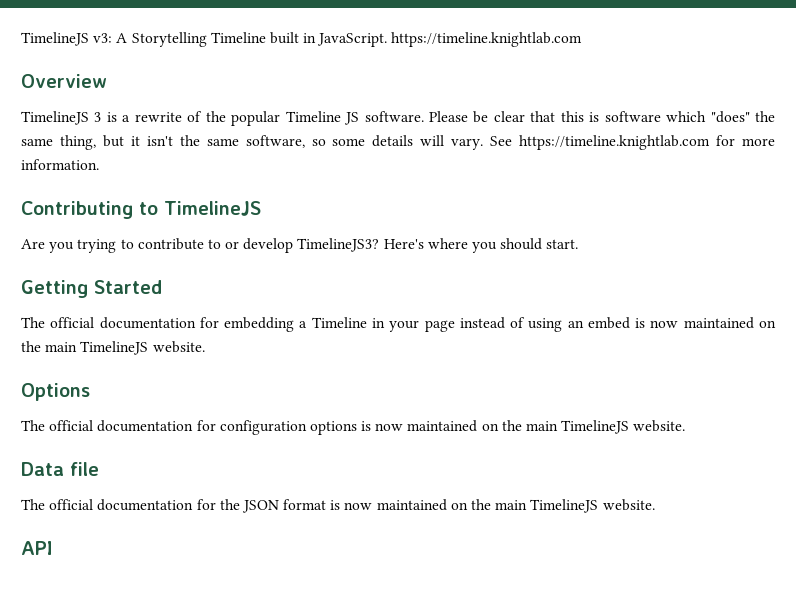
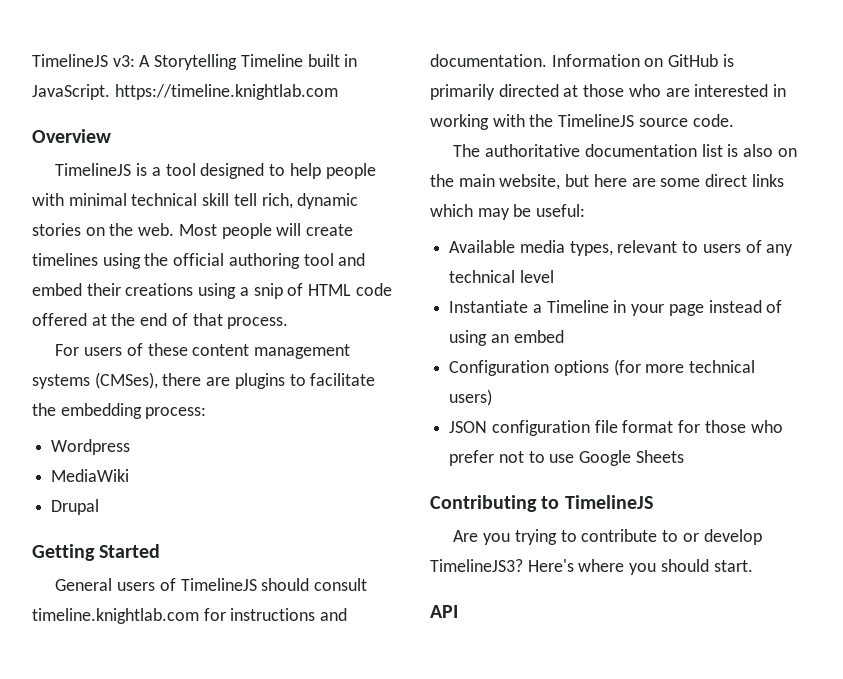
- TimelineJS 3 is a rewrite of the popular Timeline JS software. Please be clear that this is software which "does" the same thing, but it isn't the same software, so some details will vary. See https://timeline.knightlab.com for more information.
+ TimelineJS is a tool designed to help people with minimal technical skill tell rich, dynamic stories on the web. Most people will create timelines using the official authoring tool and embed their creations using a snip of HTML code offered at the end of that process.
+ For users of these content management systems (CMSes), there are plugins to facilitate the embedding process:
+ Wordpress
+ MediaWiki
+ Drupal
+ Getting Started
+ General users of TimelineJS should consult timeline.knightlab.com for instructions and documentation. Information on GitHub is primarily directed at those who are interested in working with the TimelineJS source code.
+ The authoritative documentation list is also on the main website, but here are some direct links which may be useful:
+ Available media types, relevant to users of any technical level
+ Instantiate a Timeline in your page instead of using an embed
+ Configuration options (for more technical users)
+ JSON configuration file format for those who prefer not to use Google Sheets
- Getting Started
- The official documentation for embedding a Timeline in your page instead of using an embed is now maintained on the main TimelineJS website.
- Options
- The official documentation for configuration options is now maintained on the main TimelineJS website.
- Data file
- The official documentation for the JSON format is now maintained on the main TimelineJS website.

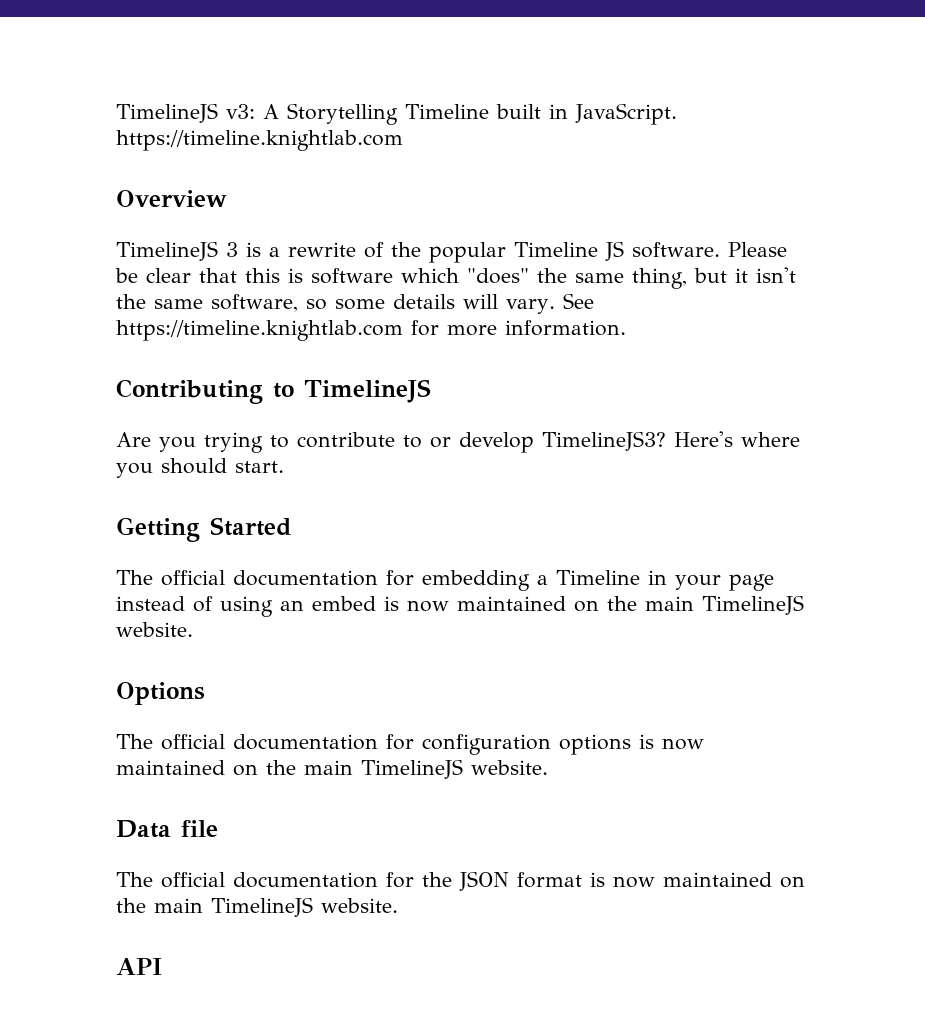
- TimelineJS is a tool designed to help people with minimal technical skill tell rich, dynamic stories on the web. Most people will create timelines using the official authoring tool and embed their creations using a snip of HTML code offered at the end of that process.
- For users of these content management systems (CMSes), there are plugins to facilitate the embedding process:
- Wordpress
- MediaWiki
- Drupal
- Getting Started
- General users of TimelineJS should consult timeline.knightlab.com for instructions and documentation. Information on GitHub is primarily directed at those who are interested in working with the TimelineJS source code.
- The authoritative documentation list is also on the main website, but here are some direct links which may be useful:
- Available media types, relevant to users of any technical level
- Instantiate a Timeline in your page instead of using an embed
- Configuration options (for more technical users)
- JSON configuration file format for those who prefer not to use Google Sheets
+ TimelineJS 3 is a rewrite of the popular Timeline JS software. Please be clear that this is software which "does" the same thing, but it isn't the same software, so some details will vary. See https://timeline.knightlab.com for more information.
+ Getting Started
+ The official documentation for embedding a Timeline in your page instead of using an embed is now maintained on the main TimelineJS website.
+ Options
+ The official documentation for configuration options is now maintained on the main TimelineJS website.
+ Data file
+ The official documentation for the JSON format is now maintained on the main TimelineJS website.

